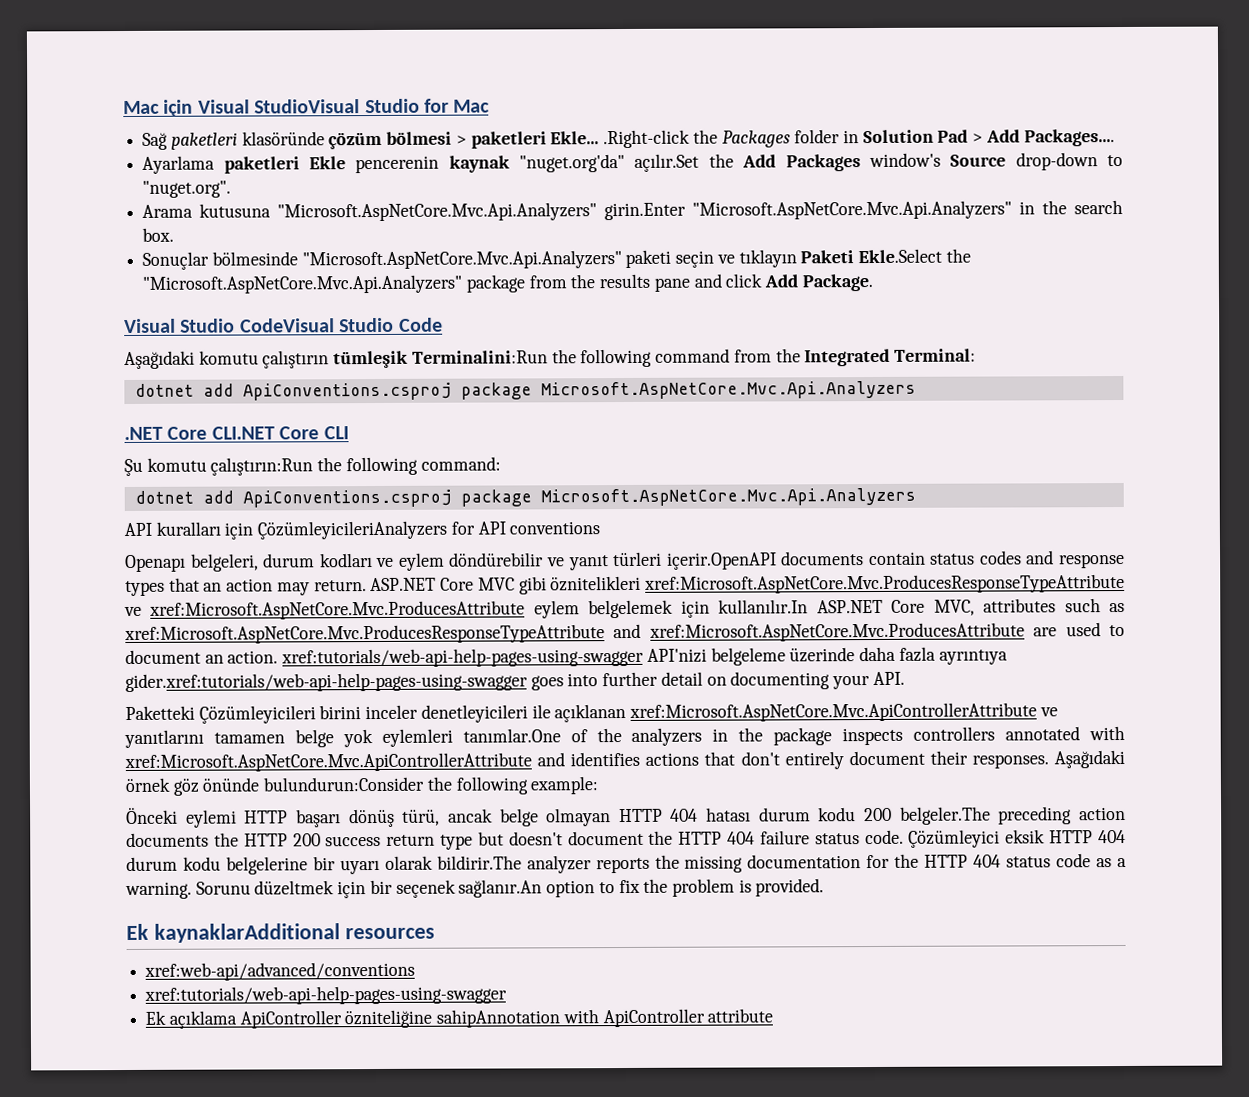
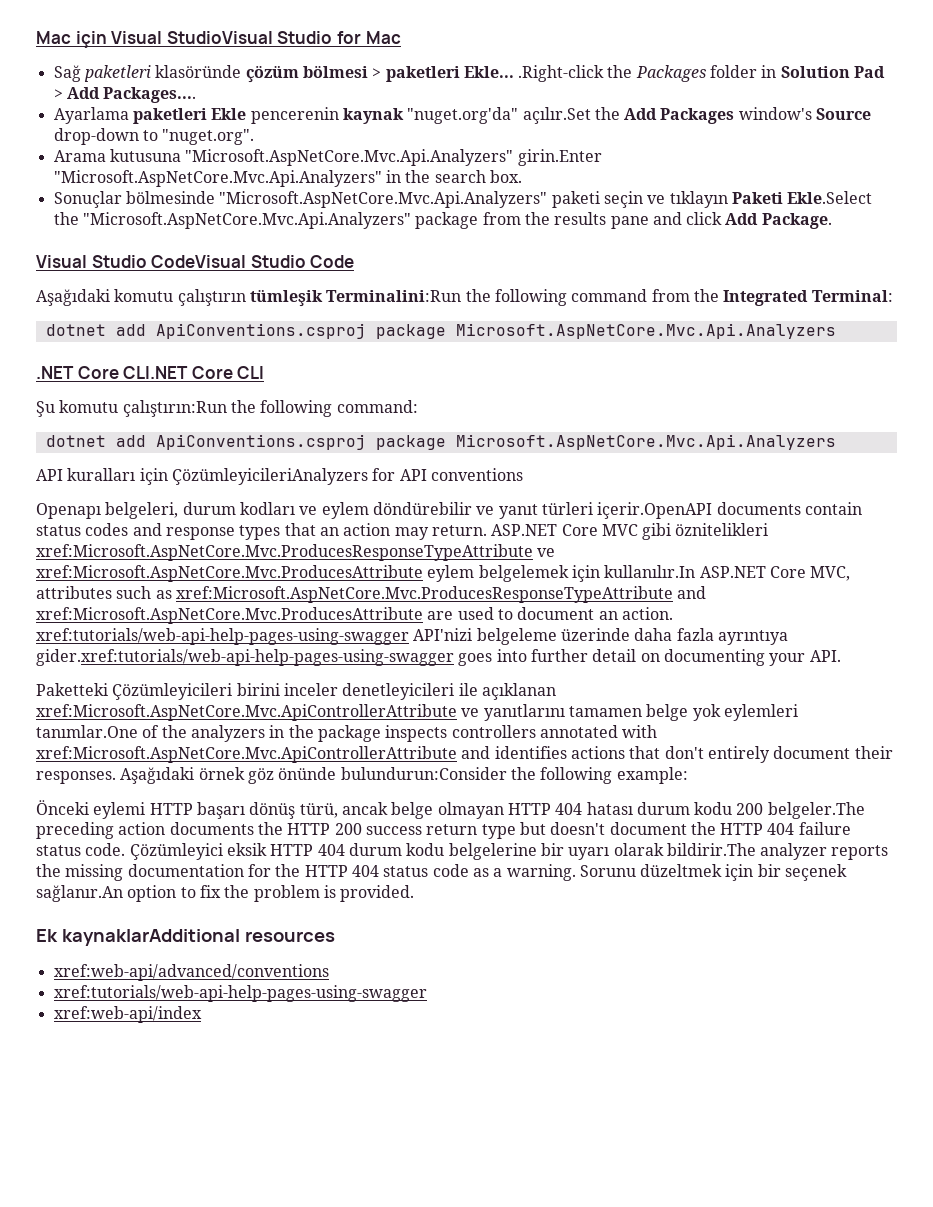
- Ek açıklama ApiController özniteliğine sahipAnnotation with ApiController attribute
+ xref:web-api/index

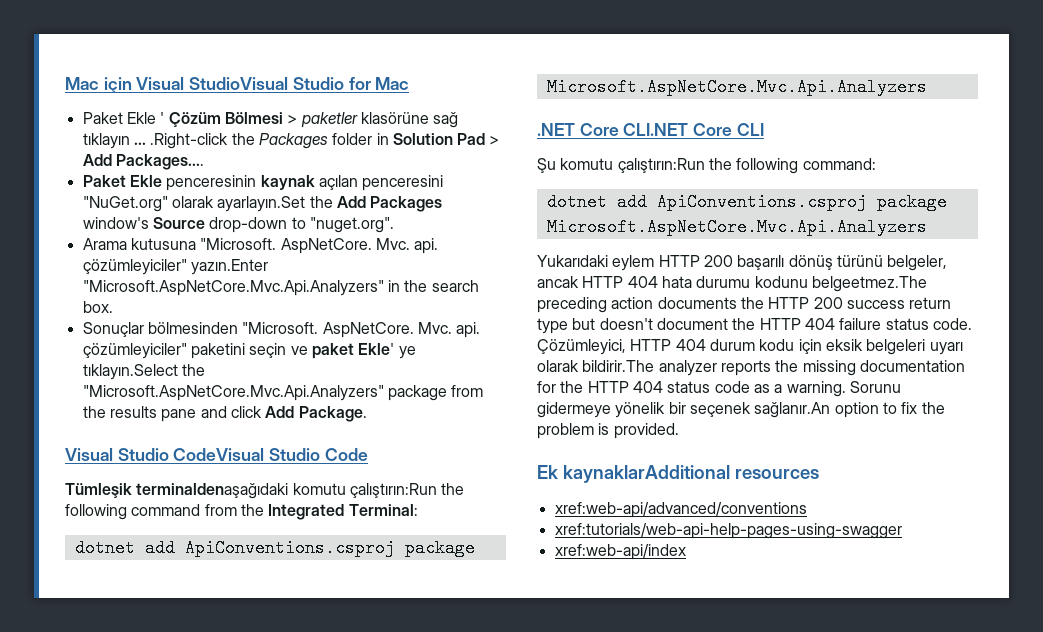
- Sağ paketleri klasöründe çözüm bölmesi > paketleri Ekle... .Right-click the Packages folder in Solution Pad > Add Packages....
+ Paket Ekle ' Çözüm Bölmesi > paketler klasörüne sağ tıklayın ... .Right-click the Packages folder in Solution Pad > Add Packages....
- Ayarlama paketleri Ekle pencerenin kaynak "nuget.org'da" açılır.Set the Add Packages window's Source drop-down to "nuget.org".
+ Paket Ekle penceresinin kaynak açılan penceresini "NuGet.org" olarak ayarlayın.Set the Add Packages window's Source drop-down to "nuget.org".
- Arama kutusuna "Microsoft.AspNetCore.Mvc.Api.Analyzers" girin.Enter "Microsoft.AspNetCore.Mvc.Api.Analyzers" in the search box.
+ Arama kutusuna "Microsoft. AspNetCore. Mvc. api. çözümleyiciler" yazın.Enter "Microsoft.AspNetCore.Mvc.Api.Analyzers" in the search box.
- Sonuçlar bölmesinde "Microsoft.AspNetCore.Mvc.Api.Analyzers" paketi seçin ve tıklayın Paketi Ekle.Select the "Microsoft.AspNetCore.Mvc.Api.Analyzers" package from the results pane and click Add Package.
+ Sonuçlar bölmesinden "Microsoft. AspNetCore. Mvc. api. çözümleyiciler" paketini seçin ve paket Ekle' ye tıklayın.Select the "Microsoft.AspNetCore.Mvc.Api.Analyzers" package from the results pane and click Add Package.
- Aşağıdaki komutu çalıştırın tümleşik Terminalini:Run the following command from the Integrated Terminal:
+ Tümleşik terminaldenaşağıdaki komutu çalıştırın:Run the following command from the Integrated Terminal:
- API kuralları için ÇözümleyicileriAnalyzers for API conventions
- Openapı belgeleri, durum kodları ve eylem döndürebilir ve yanıt türleri içerir.OpenAPI documents contain status codes and response types that an action may return. ASP.NET Core MVC gibi öznitelikleri xref:Microsoft.AspNetCore.Mvc.ProducesResponseTypeAttribute ve xref:Microsoft.AspNetCore.Mvc.ProducesAttribute eylem belgelemek için kullanılır.In ASP.NET Core MVC, attributes such as xref:Microsoft.AspNetCore.Mvc.ProducesResponseTypeAttribute and xref:Microsoft.AspNetCore.Mvc.ProducesAttribute are used to document an action. xref:tutorials/web-api-help-pages-using-swagger API'nizi belgeleme üzerinde daha fazla ayrıntıya gider.xref:tutorials/web-api-help-pages-using-swagger goes into further detail on documenting your API.
- Paketteki Çözümleyicileri birini inceler denetleyicileri ile açıklanan xref:Microsoft.AspNetCore.Mvc.ApiControllerAttribute ve yanıtlarını tamamen belge yok eylemleri tanımlar.One of the analyzers in the package inspects controllers annotated with xref:Microsoft.AspNetCore.Mvc.ApiControllerAttribute and identifies actions that don't entirely document their responses. Aşağıdaki örnek göz önünde bulundurun:Consider the following example:
- Önceki eylemi HTTP başarı dönüş türü, ancak belge olmayan HTTP 404 hatası durum kodu 200 belgeler.The preceding action documents the HTTP 200 success return type but doesn't document the HTTP 404 failure status code.
+ Yukarıdaki eylem HTTP 200 başarılı dönüş türünü belgeler, ancak HTTP 404 hata durumu kodunu belgeetmez.The preceding action documents the HTTP 200 success return type but doesn't document the HTTP 404 failure status code.
- Çözümleyici eksik HTTP 404 durum kodu belgelerine bir uyarı olarak bildirir.The analyzer reports the missing documentation for the HTTP 404 status code as a warning.
+ Çözümleyici, HTTP 404 durum kodu için eksik belgeleri uyarı olarak bildirir.The analyzer reports the missing documentation for the HTTP 404 status code as a warning.
- Sorunu düzeltmek için bir seçenek sağlanır.An option to fix the problem is provided.
+ Sorunu gidermeye yönelik bir seçenek sağlanır.An option to fix the problem is provided.

